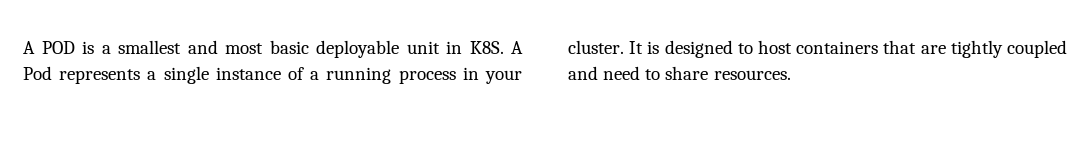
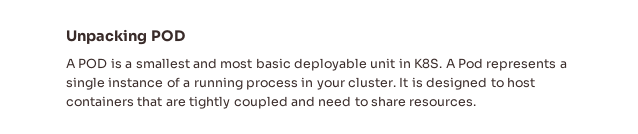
+ Unpacking POD

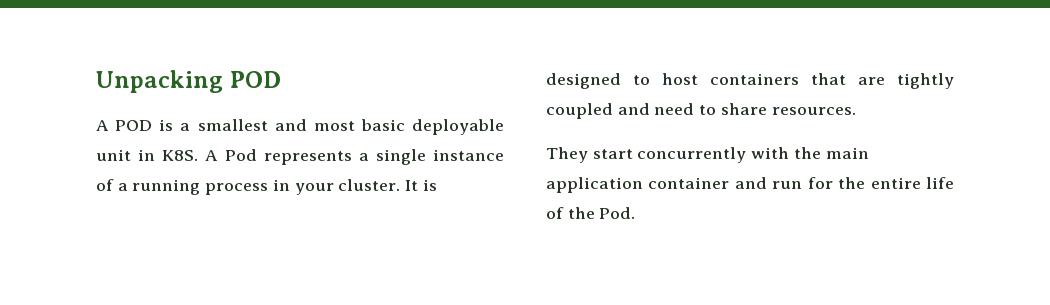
+ They start concurrently with the main application container and run for the entire life of the Pod.

